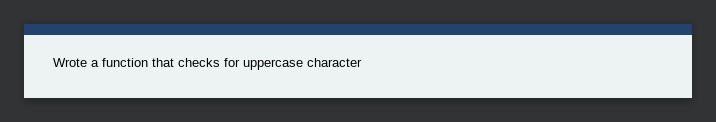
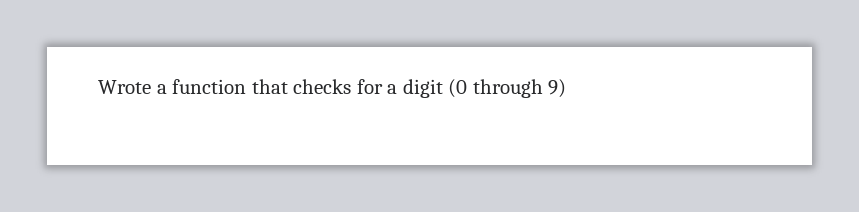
- Wrote a function that checks for uppercase character
+ Wrote a function that checks for a digit (0 through 9)

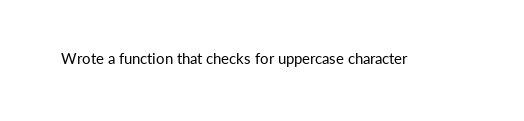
- Wrote a function that checks for a digit (0 through 9)
+ Wrote a function that checks for uppercase character

